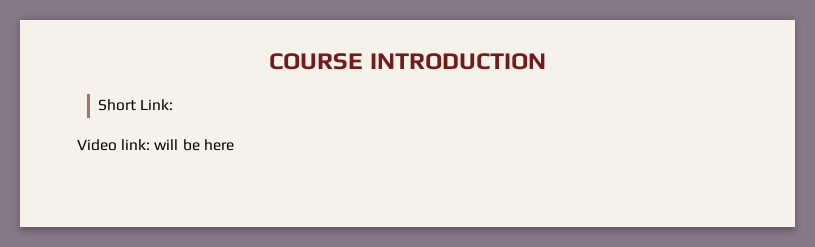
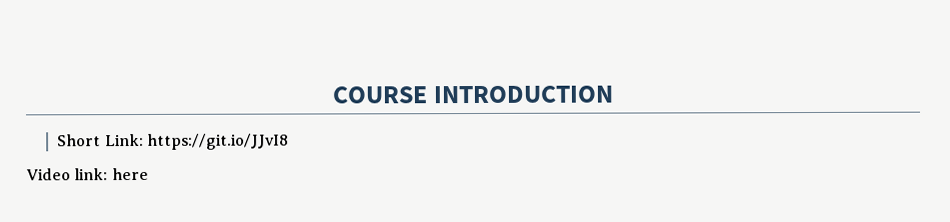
- Short Link:
+ Short Link: https://git.io/JJvI8
- Video link: will be here
+ Video link: here

